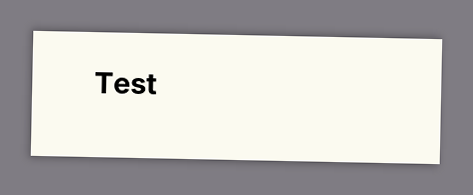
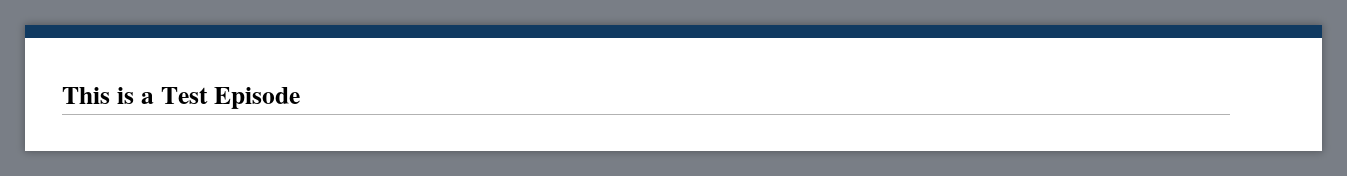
- Test
+ This is a Test Episode

